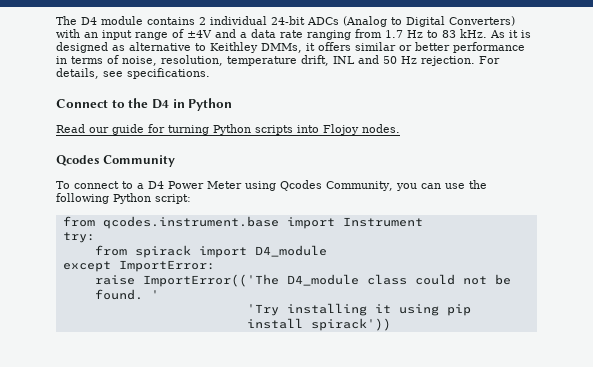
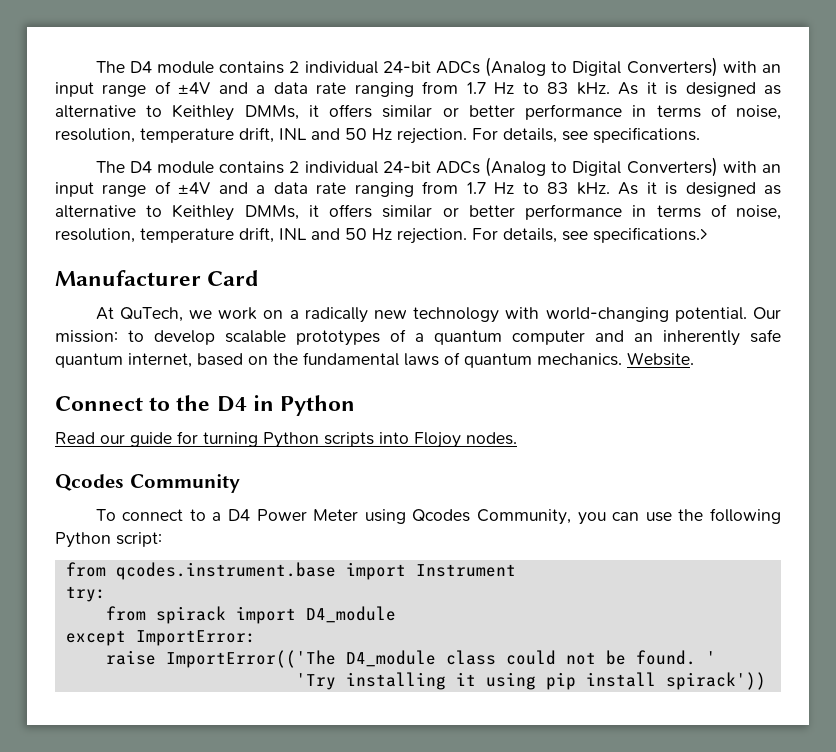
+ The D4 module contains 2 individual 24-bit ADCs (Analog to Digital Converters) with an input range of ±4V and a data rate ranging from 1.7 Hz to 83 kHz. As it is designed as alternative to Keithley DMMs, it offers similar or better performance in terms of noise, resolution, temperature drift, INL and 50 Hz rejection. For details, see specifications.>
+ Manufacturer Card
+ At QuTech, we work on a radically new technology with world-changing potential. Our mission: to develop scalable prototypes of a quantum computer and an inherently safe quantum internet, based on the fundamental laws of quantum mechanics. Website.

